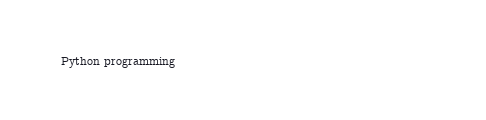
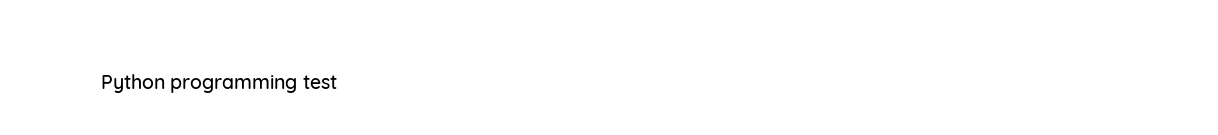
- Python programming
+ Python programming test

